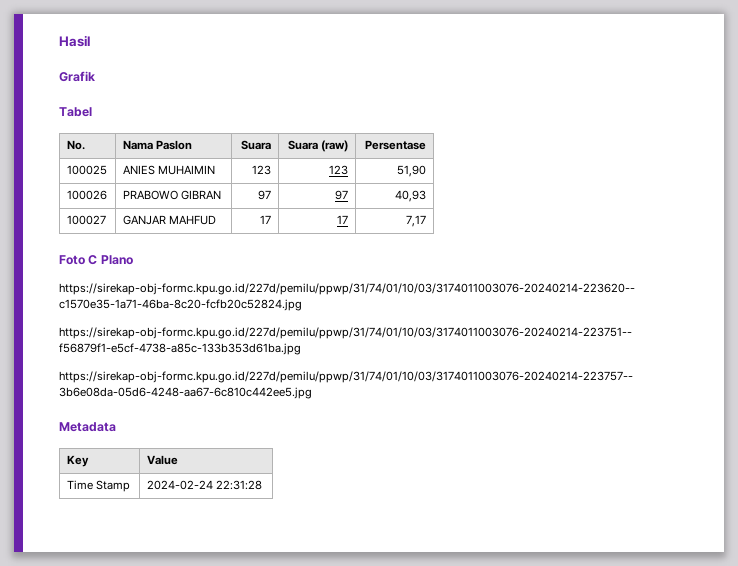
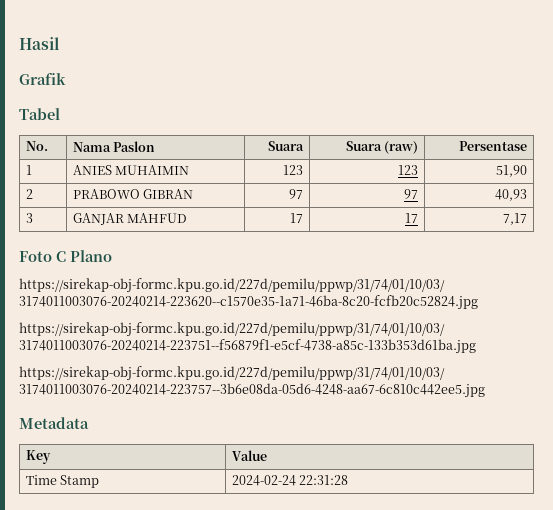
- 100025 | ANIES MUHAIMIN | 123 | 123 | 51,90
+ 1 | ANIES MUHAIMIN | 123 | 123 | 51,90
- 100026 | PRABOWO GIBRAN | 97 | 97 | 40,93
+ 2 | PRABOWO GIBRAN | 97 | 97 | 40,93
- 100027 | GANJAR MAHFUD | 17 | 17 | 7,17
+ 3 | GANJAR MAHFUD | 17 | 17 | 7,17

